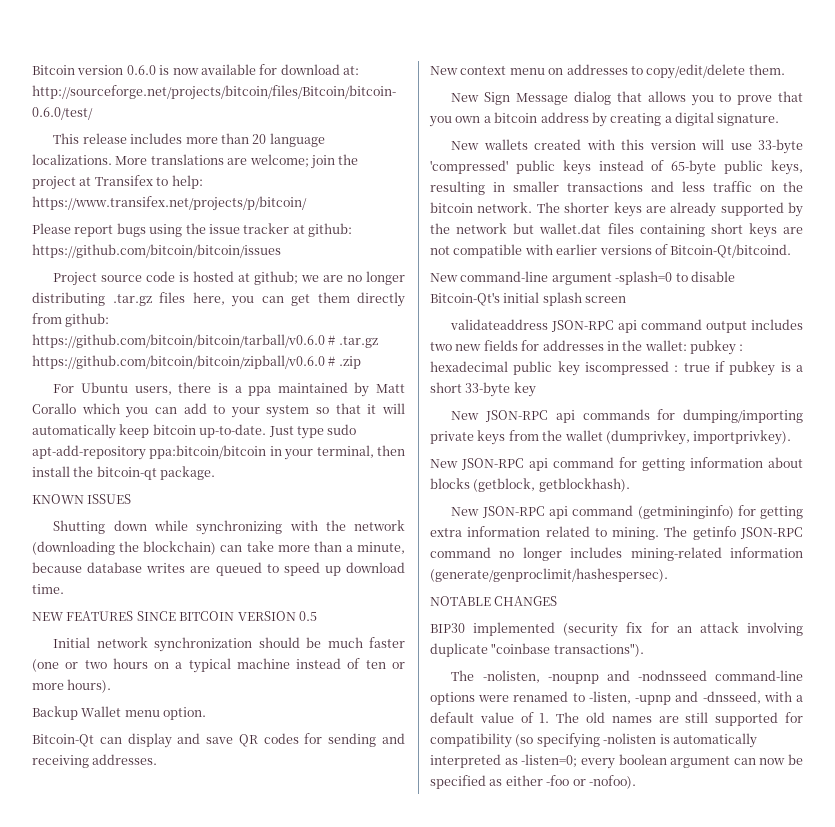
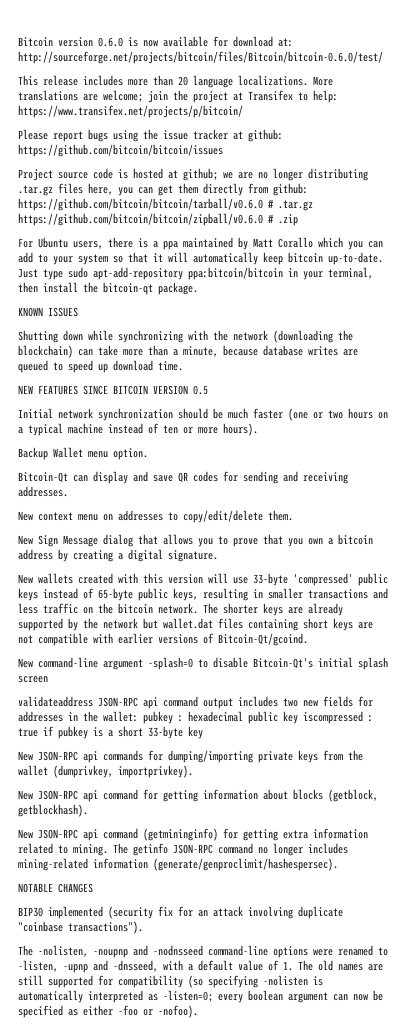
- The shorter keys are already supported by the network but wallet.dat files containing short keys are not compatible with earlier versions of Bitcoin-Qt/bitcoind.
+ The shorter keys are already supported by the network but wallet.dat files containing short keys are not compatible with earlier versions of Bitcoin-Qt/gcoind.

